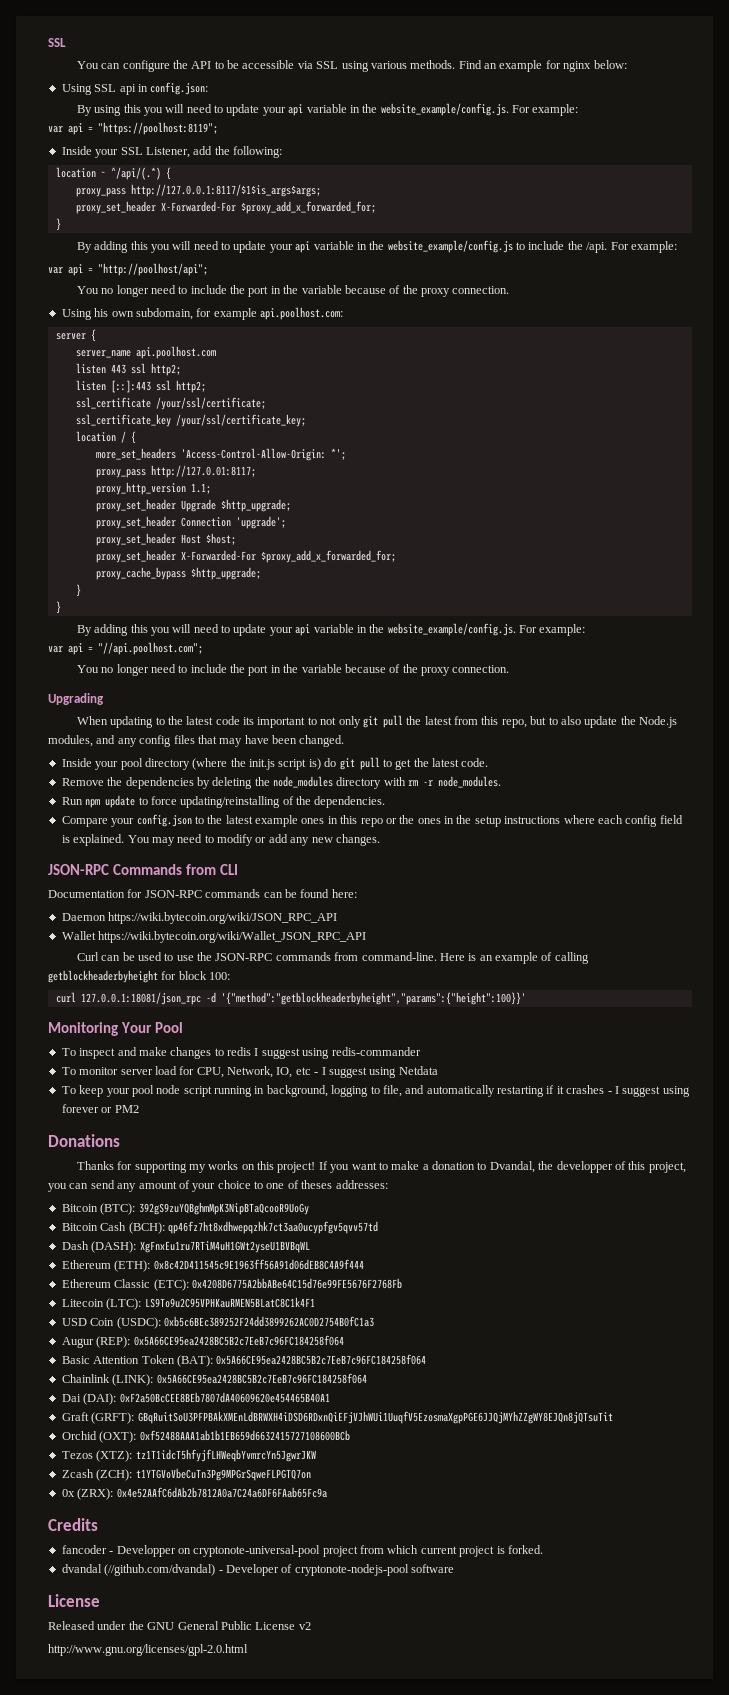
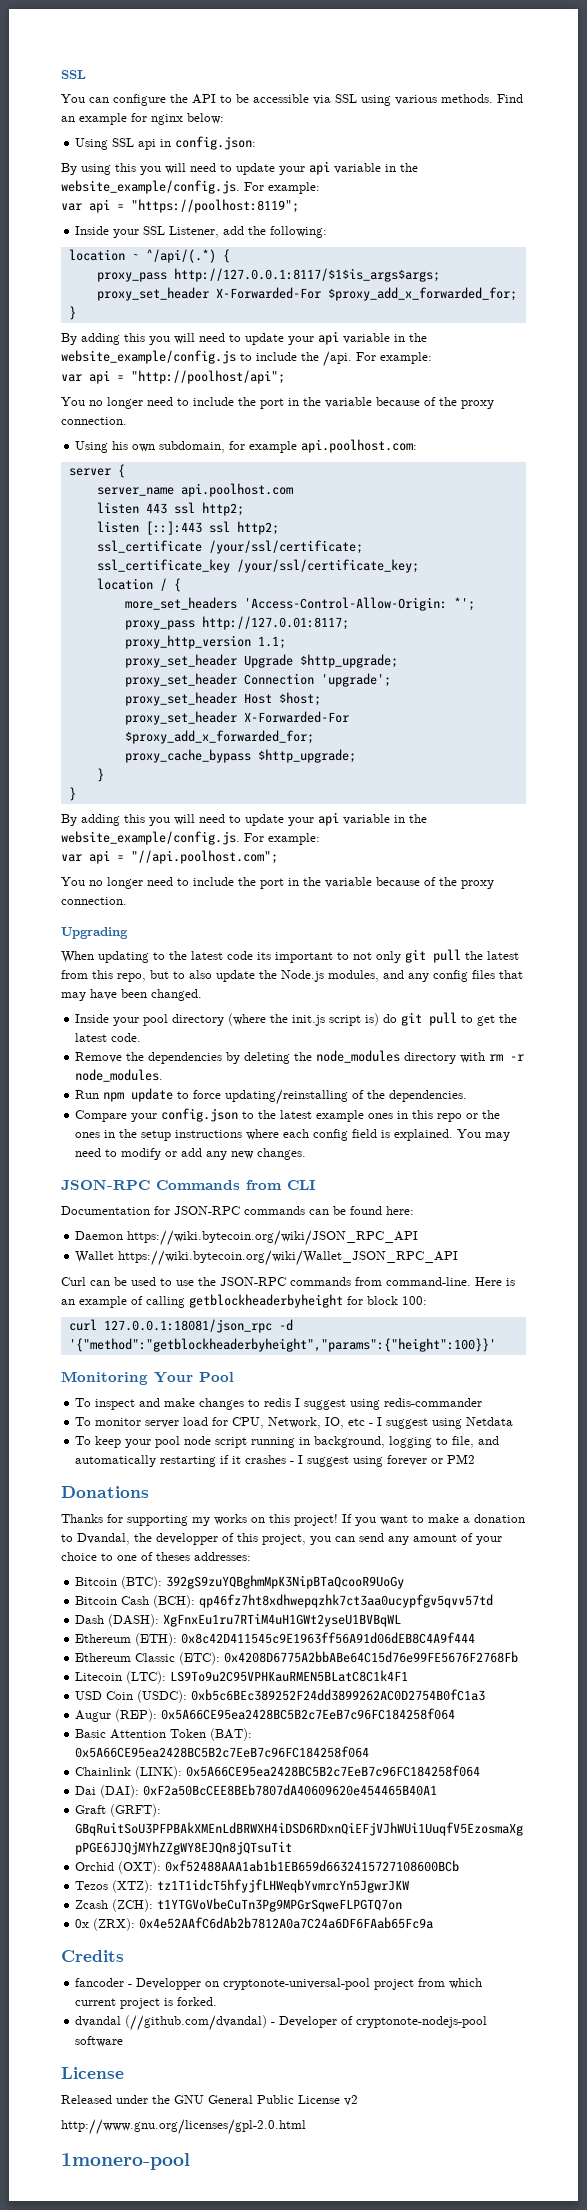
+ 1monero-pool

